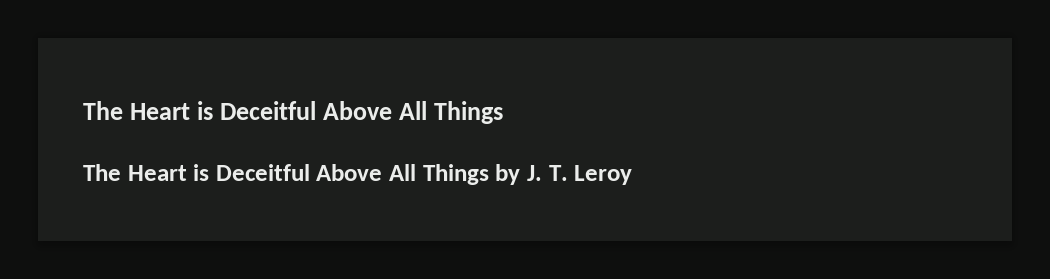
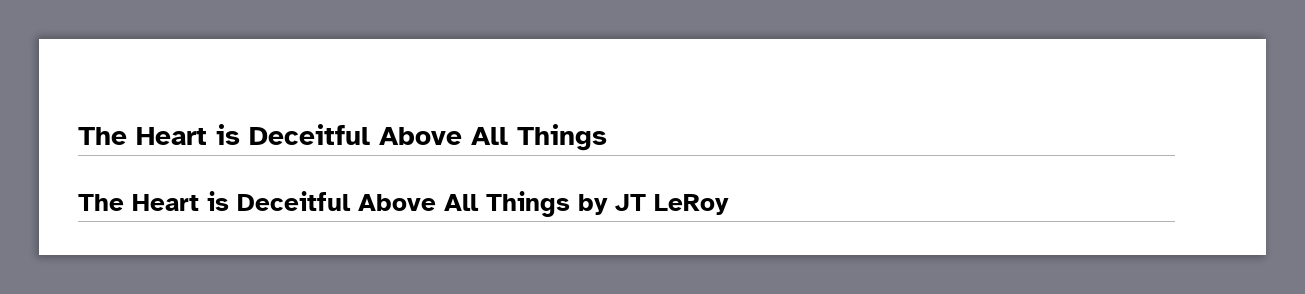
- The Heart is Deceitful Above All Things by J. T. Leroy
+ The Heart is Deceitful Above All Things by JT LeRoy

